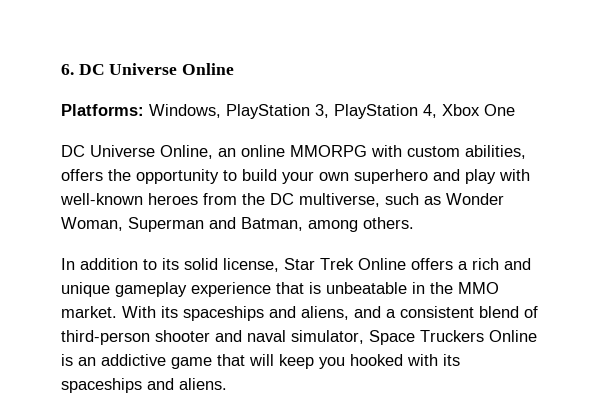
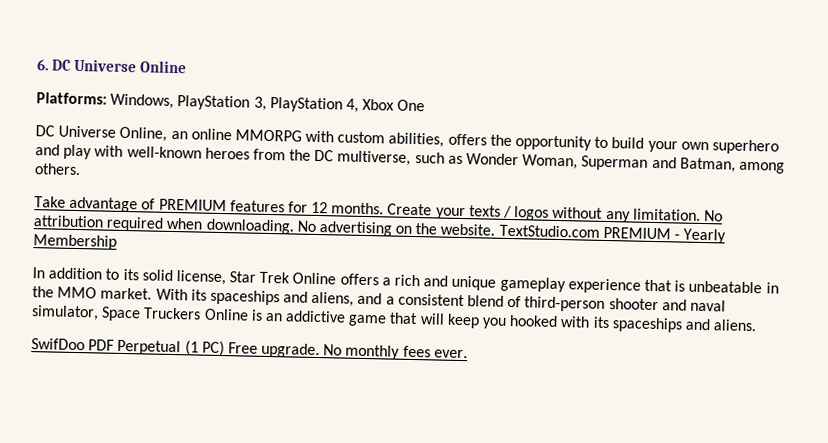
+ Take advantage of PREMIUM features for 12 months. Create your texts / logos without any limitation. No attribution required when downloading. No advertising on the website. TextStudio.com PREMIUM - Yearly Membership
+ SwifDoo PDF Perpetual (1 PC) Free upgrade. No monthly fees ever.

